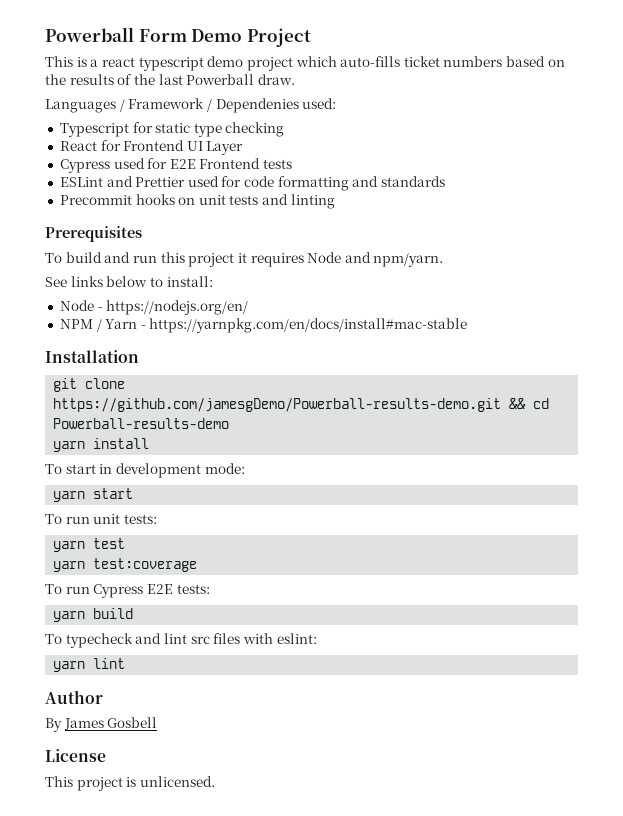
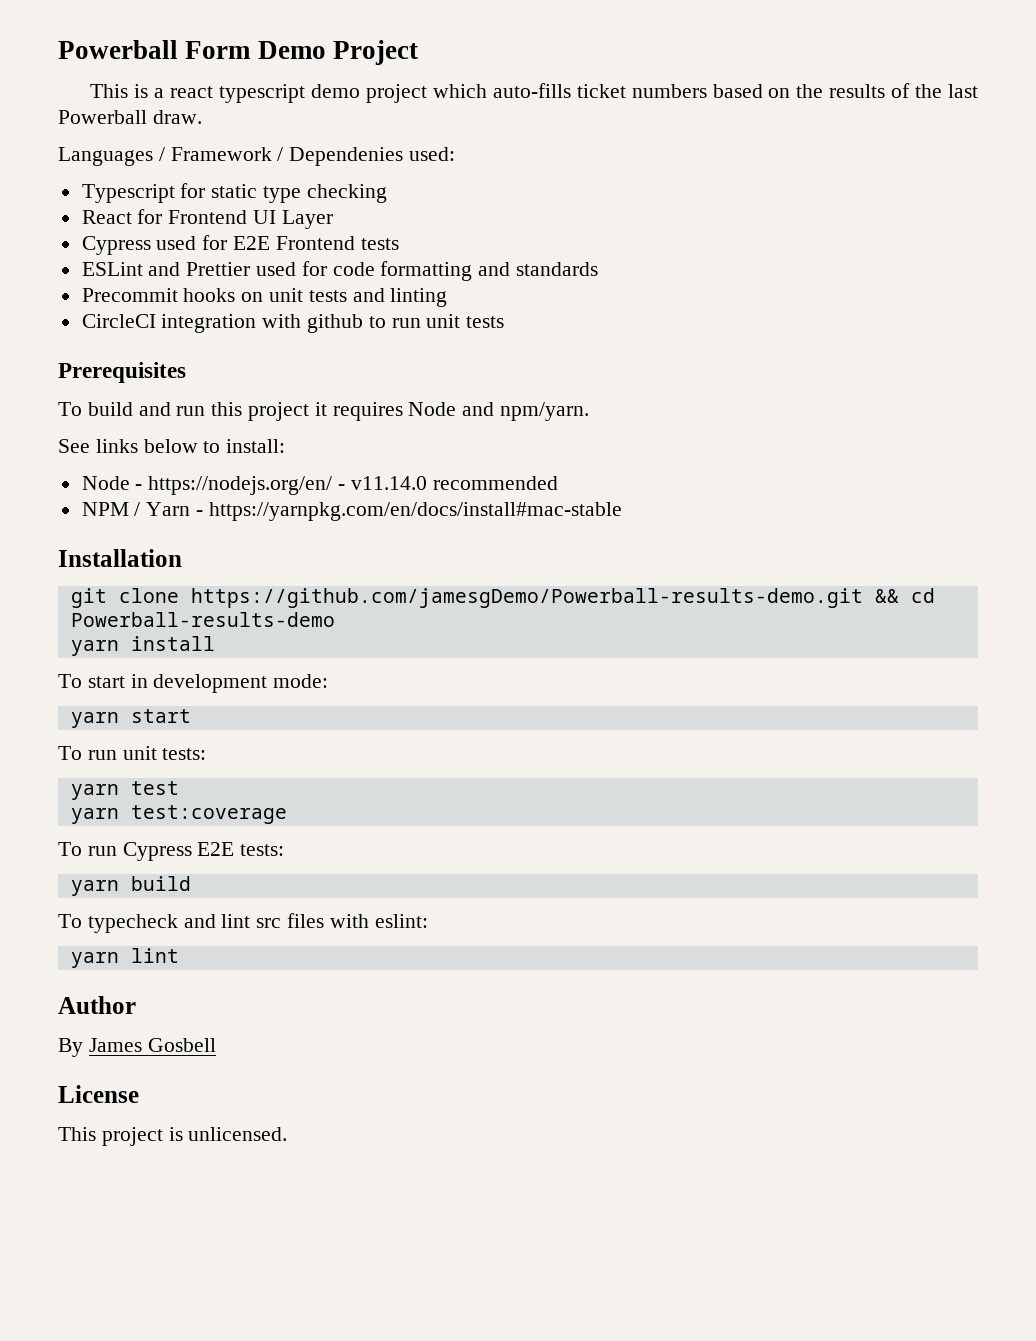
+ CircleCI integration with github to run unit tests
- Node - https://nodejs.org/en/
+ Node - https://nodejs.org/en/ - v11.14.0 recommended

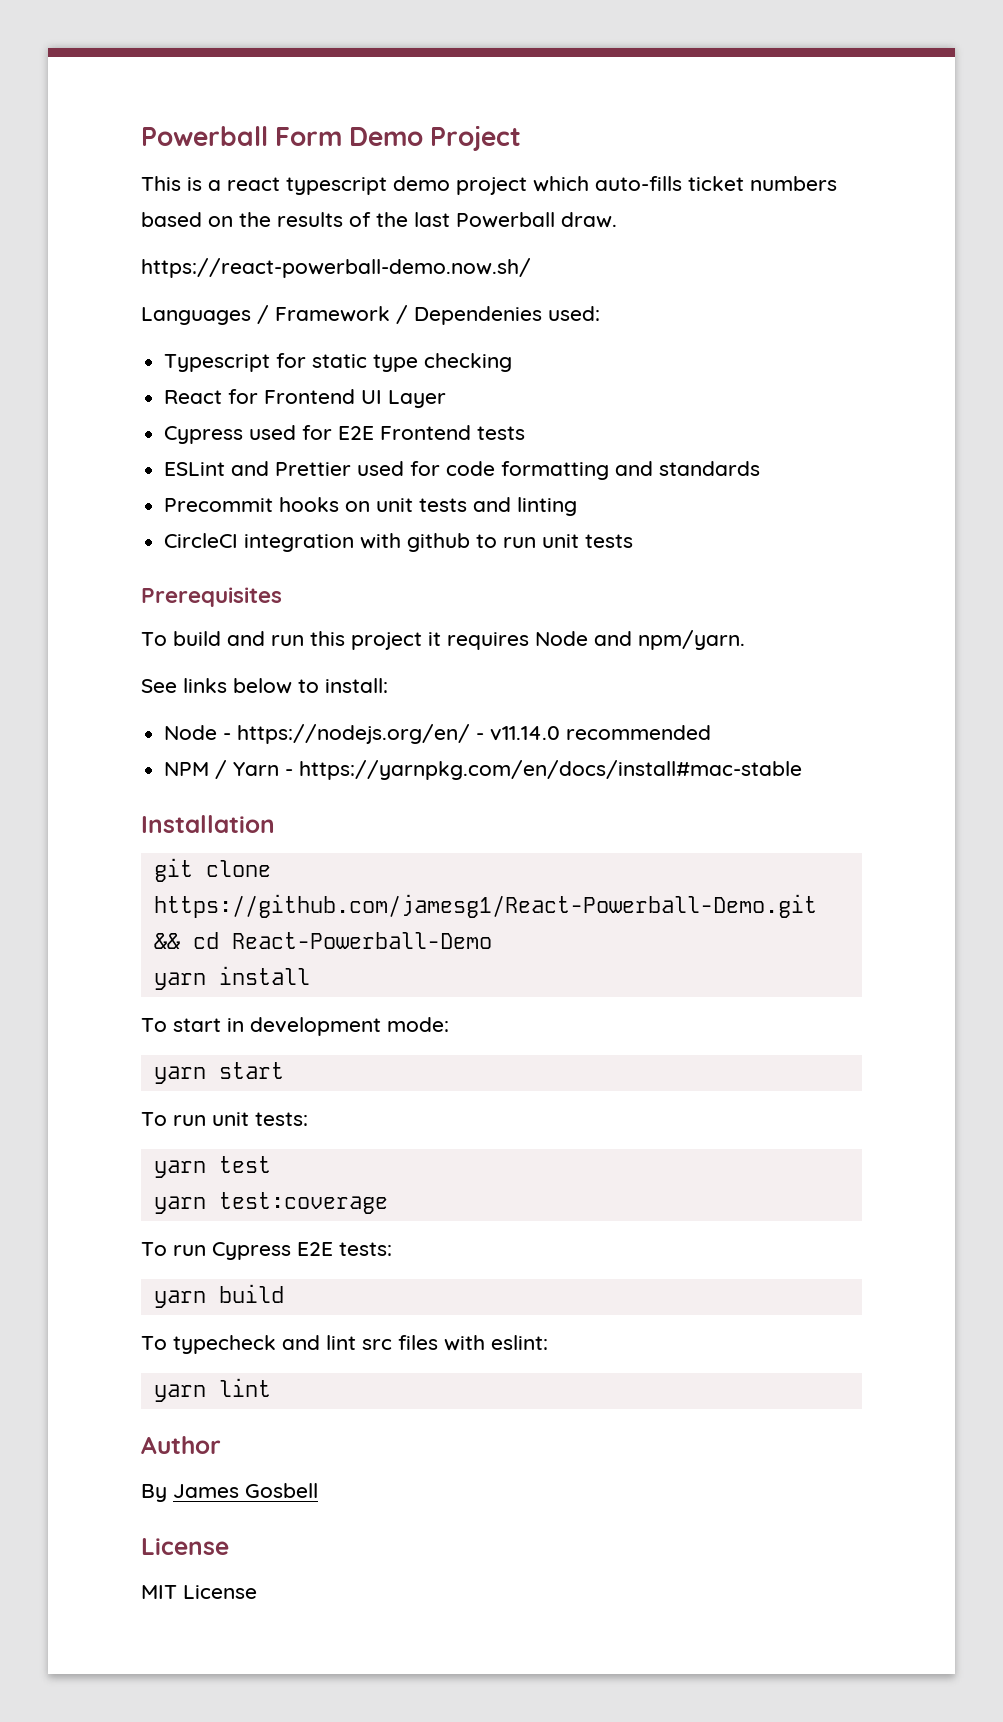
+ https://react-powerball-demo.now.sh/
- git clone https://github.com/jamesgDemo/Powerball-results-demo.git && cd Powerball-results-demo
+ git clone https://github.com/jamesg1/React-Powerball-Demo.git && cd React-Powerball-Demo
- This project is unlicensed.
+ MIT License

